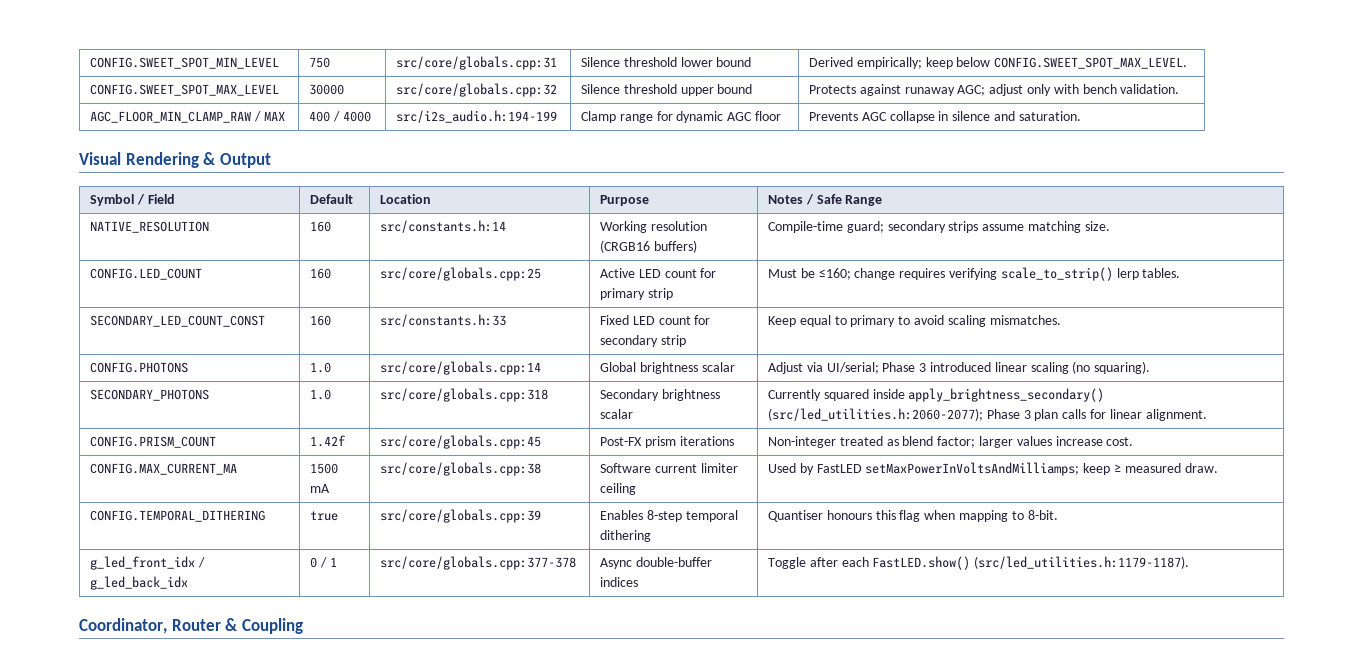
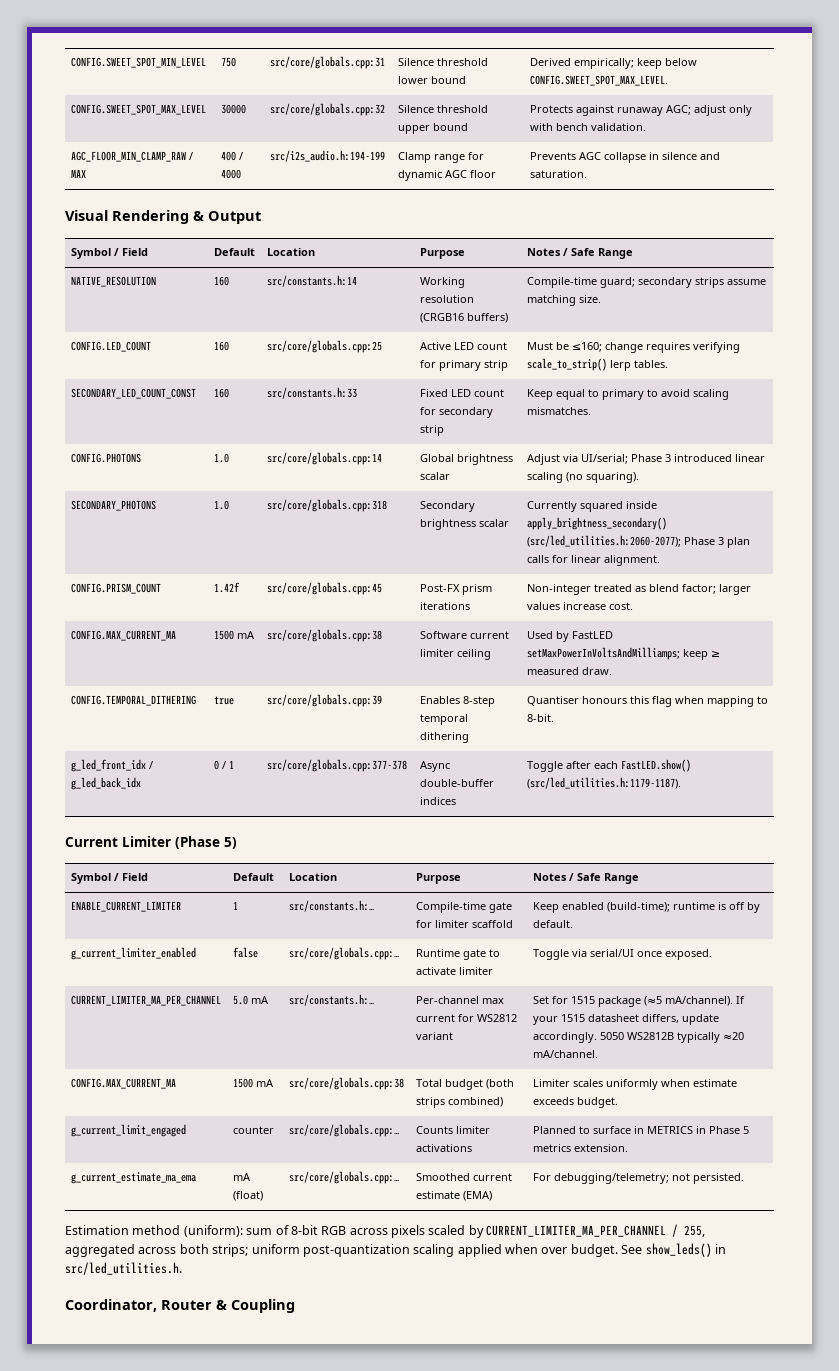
+ Current Limiter (Phase 5)
+ Symbol / Field | Default | Location | Purpose | Notes / Safe Range
+ ENABLE_CURRENT_LIMITER | 1 | src/constants.h:… | Compile-time gate for limiter scaffold | Keep enabled (build-time); runtime is off by default.
+ g_current_limiter_enabled | false | src/core/globals.cpp:… | Runtime gate to activate limiter | Toggle via serial/UI once exposed.
+ CURRENT_LIMITER_MA_PER_CHANNEL | 5.0 mA | src/constants.h:… | Per-channel max current for WS2812 variant | Set for 1515 package (≈5 mA/channel). If your 1515 datasheet differs, update accordingly. 5050 WS2812B typically ≈20 mA/channel.
+ CONFIG.MAX_CURRENT_MA | 1500 mA | src/core/globals.cpp:38 | Total budget (both strips combined) | Limiter scales uniformly when estimate exceeds budget.
+ g_current_limit_engaged | counter | src/core/globals.cpp:… | Counts limiter activations | Planned to surface in METRICS in Phase 5 metrics extension.
+ g_current_estimate_ma_ema | mA (float) | src/core/globals.cpp:… | Smoothed current estimate (EMA) | For debugging/telemetry; not persisted.
+ Estimation method (uniform): sum of 8-bit RGB across pixels scaled by CURRENT_LIMITER_MA_PER_CHANNEL / 255, aggregated across both strips; uniform post-quantization scaling applied when over budget. See show_leds() in src/led_utilities.h.

